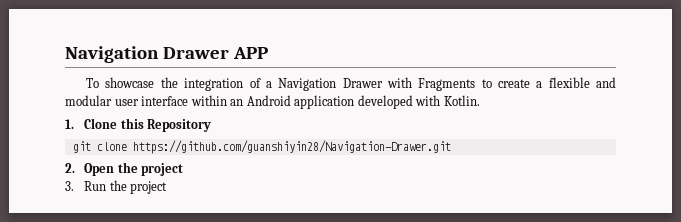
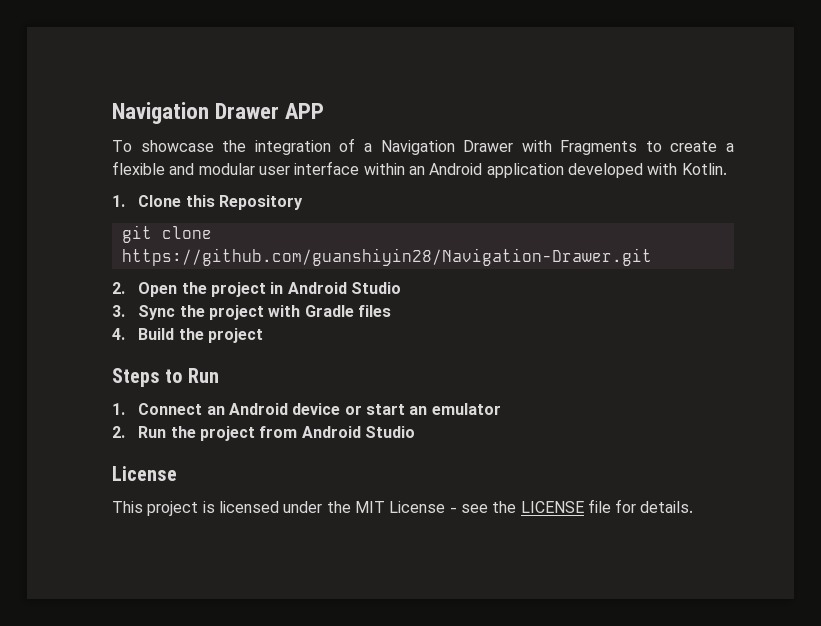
- 2. Open the project
- 3. Run the project
+ 2. Open the project in Android Studio
+ 3. Sync the project with Gradle files
+ 4. Build the project
+ Steps to Run
+ 1. Connect an Android device or start an emulator
+ 2. Run the project from Android Studio
+ License
+ This project is licensed under the MIT License - see the LICENSE file for details.

